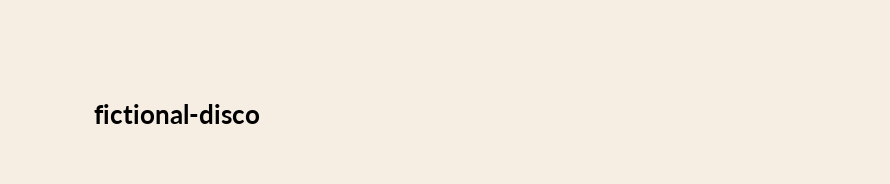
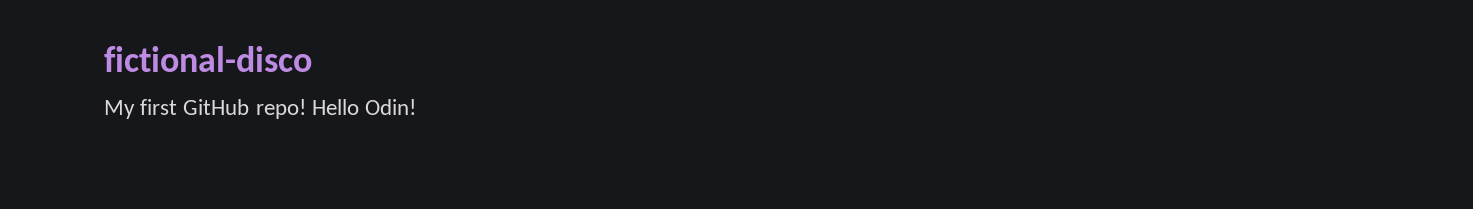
+ My first GitHub repo! Hello Odin!

